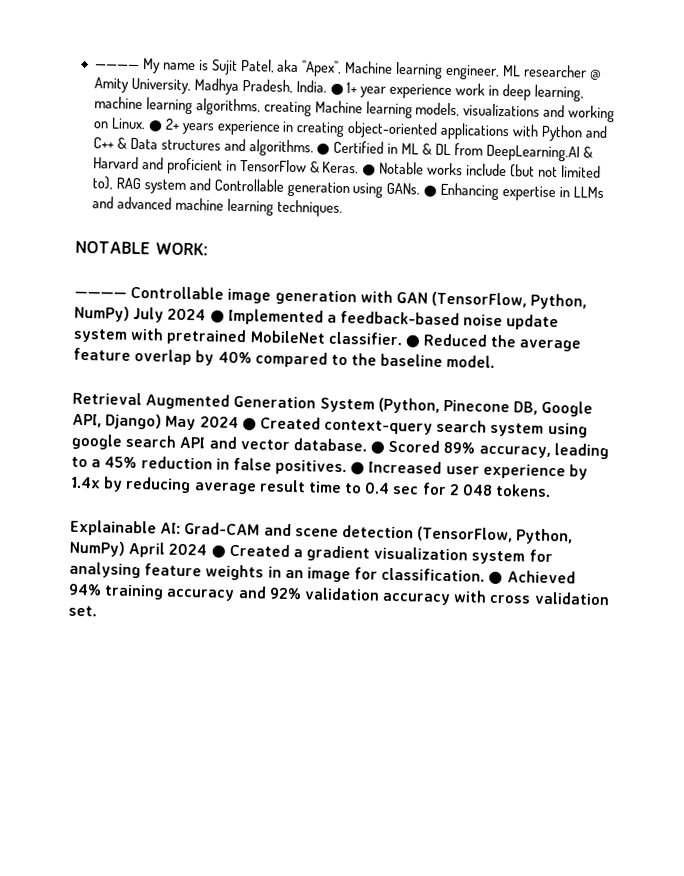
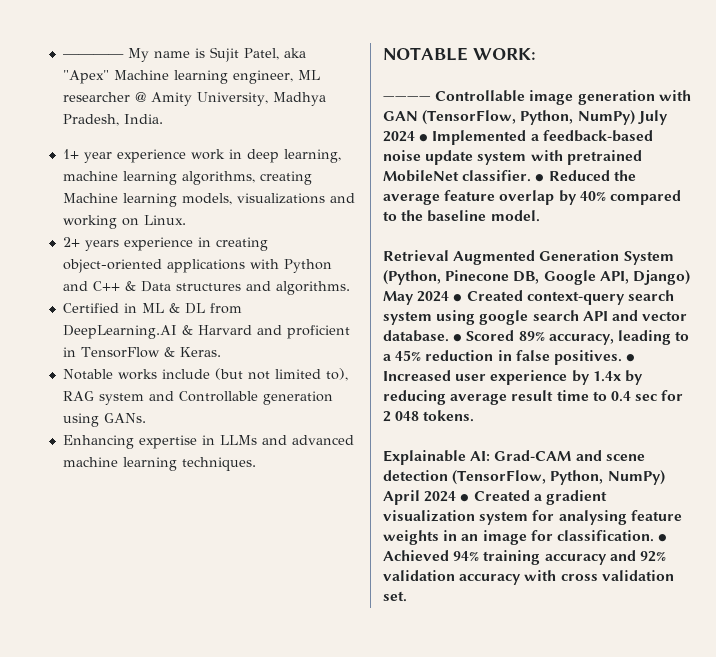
- ———— My name is Sujit Patel, aka "Apex", Machine learning engineer, ML researcher @ Amity University, Madhya Pradesh, India. ● 1+ year experience work in deep learning, machine learning algorithms, creating Machine learning models, visualizations and working on Linux. ● 2+ years experience in creating object-oriented applications with Python and C++ & Data structures and algorithms. ● Certified in ML & DL from DeepLearning.AI & Harvard and proficient in TensorFlow & Keras. ● Notable works include (but not limited to), RAG system and Controllable generation using GANs. ● Enhancing expertise in LLMs and advanced machine learning techniques.
+ ———— My name is Sujit Patel, aka "Apex" Machine learning engineer, ML researcher @ Amity University, Madhya Pradesh, India.
+ 1+ year experience work in deep learning, machine learning algorithms, creating Machine learning models, visualizations and working on Linux.
+ 2+ years experience in creating object-oriented applications with Python and C++ & Data structures and algorithms.
+ Certified in ML & DL from DeepLearning.AI & Harvard and proficient in TensorFlow & Keras.
+ Notable works include (but not limited to), RAG system and Controllable generation using GANs.
+ Enhancing expertise in LLMs and advanced machine learning techniques.

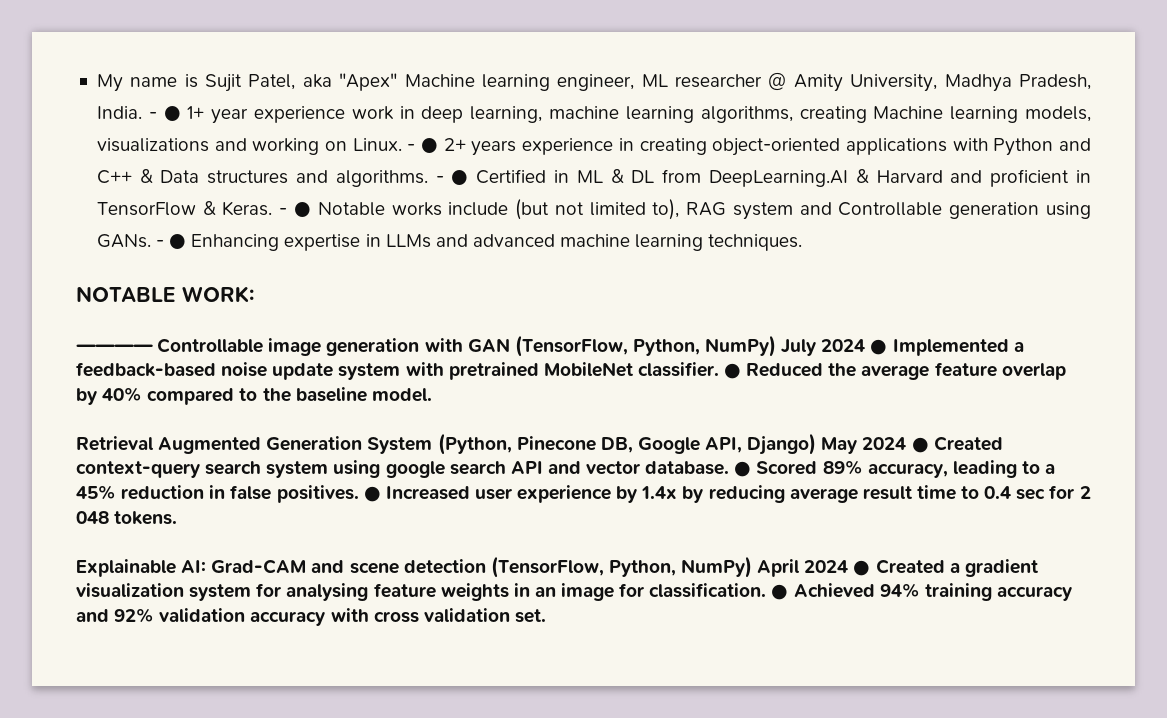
- ———— My name is Sujit Patel, aka "Apex" Machine learning engineer, ML researcher @ Amity University, Madhya Pradesh, India.
- 1+ year experience work in deep learning, machine learning algorithms, creating Machine learning models, visualizations and working on Linux.
- 2+ years experience in creating object-oriented applications with Python and C++ & Data structures and algorithms.
- Certified in ML & DL from DeepLearning.AI & Harvard and proficient in TensorFlow & Keras.
- Notable works include (but not limited to), RAG system and Controllable generation using GANs.
- Enhancing expertise in LLMs and advanced machine learning techniques.
+ My name is Sujit Patel, aka "Apex" Machine learning engineer, ML researcher @ Amity University, Madhya Pradesh, India. - ● 1+ year experience work in deep learning, machine learning algorithms, creating Machine learning models, visualizations and working on Linux. - ● 2+ years experience in creating object-oriented applications with Python and C++ & Data structures and algorithms. - ● Certified in ML & DL from DeepLearning.AI & Harvard and proficient in TensorFlow & Keras. - ● Notable works include (but not limited to), RAG system and Controllable generation using GANs. - ● Enhancing expertise in LLMs and advanced machine learning techniques.

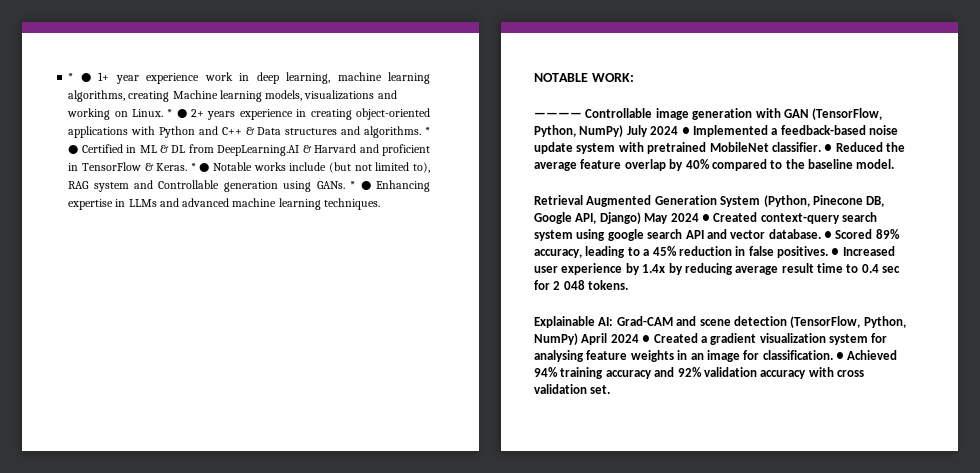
- My name is Sujit Patel, aka "Apex" Machine learning engineer, ML researcher @ Amity University, Madhya Pradesh, India. - ● 1+ year experience work in deep learning, machine learning algorithms, creating Machine learning models, visualizations and working on Linux.
+ * ● 1+ year experience work in deep learning, machine learning algorithms, creating Machine learning models, visualizations and working on Linux.
- - ● 2+ years experience in creating object-oriented applications with Python and C++ & Data structures and algorithms.
+ * ● 2+ years experience in creating object-oriented applications with Python and C++ & Data structures and algorithms.
- - ● Certified in ML & DL from DeepLearning.AI & Harvard and proficient in TensorFlow & Keras.
+ * ● Certified in ML & DL from DeepLearning.AI & Harvard and proficient in TensorFlow & Keras.
- - ● Notable works include (but not limited to), RAG system and Controllable generation using GANs.
+ * ● Notable works include (but not limited to), RAG system and Controllable generation using GANs.
- - ● Enhancing expertise in LLMs and advanced machine learning techniques.
+ * ● Enhancing expertise in LLMs and advanced machine learning techniques.

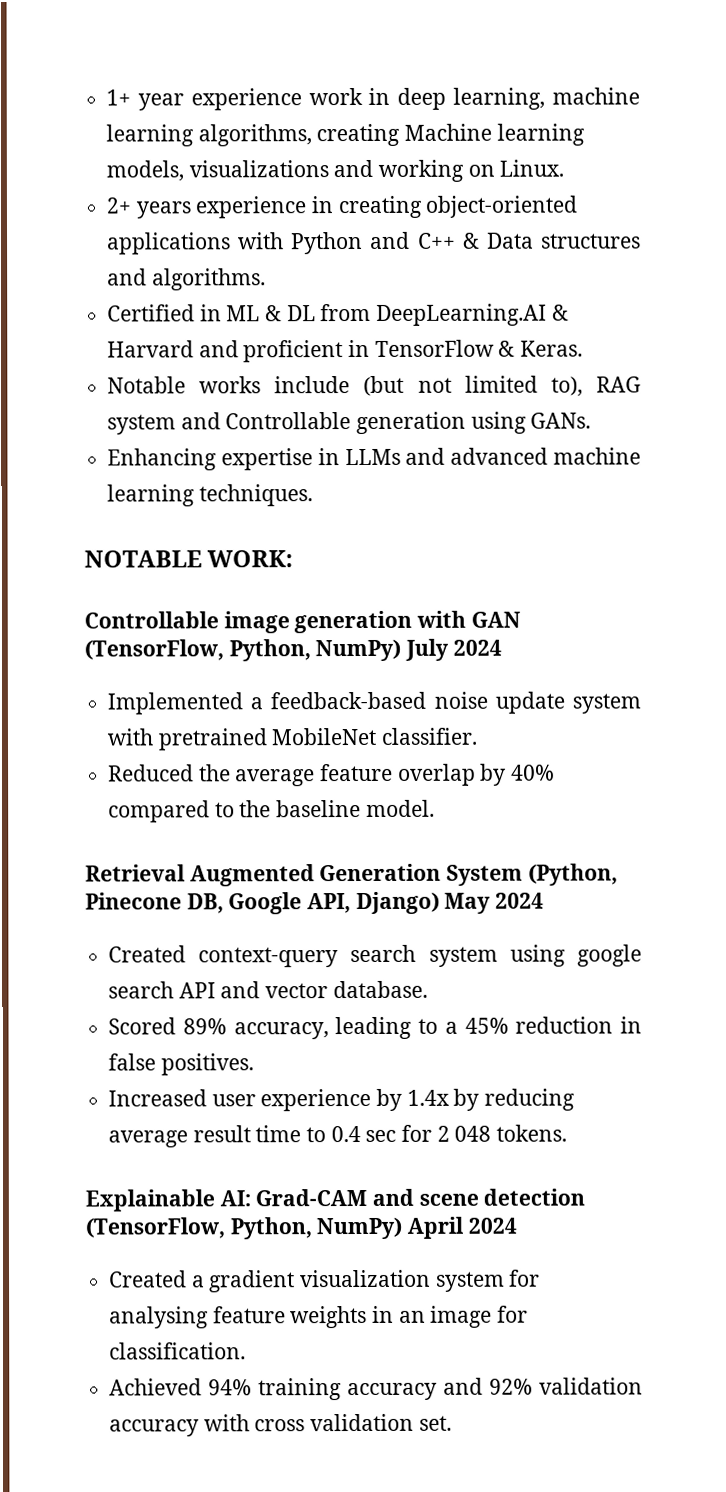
- * ● 1+ year experience work in deep learning, machine learning algorithms, creating Machine learning models, visualizations and working on Linux. * ● 2+ years experience in creating object-oriented applications with Python and C++ & Data structures and algorithms. * ● Certified in ML & DL from DeepLearning.AI & Harvard and proficient in TensorFlow & Keras. * ● Notable works include (but not limited to), RAG system and Controllable generation using GANs. * ● Enhancing expertise in LLMs and advanced machine learning techniques.
+ 1+ year experience work in deep learning, machine learning algorithms, creating Machine learning models, visualizations and working on Linux.
+ 2+ years experience in creating object-oriented applications with Python and C++ & Data structures and algorithms.
+ Certified in ML & DL from DeepLearning.AI & Harvard and proficient in TensorFlow & Keras.
+ Notable works include (but not limited to), RAG system and Controllable generation using GANs.
+ Enhancing expertise in LLMs and advanced machine learning techniques.
- ———— Controllable image generation with GAN (TensorFlow, Python, NumPy) July 2024 ● Implemented a feedback-based noise update system with pretrained MobileNet classifier. ● Reduced the average feature overlap by 40% compared to the baseline model.
+ Controllable image generation with GAN (TensorFlow, Python, NumPy) July 2024
+ Implemented a feedback-based noise update system with pretrained MobileNet classifier.
+ Reduced the average feature overlap by 40% compared to the baseline model.
- Retrieval Augmented Generation System (Python, Pinecone DB, Google API, Django) May 2024 ● Created context-query search system using google search API and vector database. ● Scored 89% accuracy, leading to a 45% reduction in false positives. ● Increased user experience by 1.4x by reducing average result time to 0.4 sec for 2 048 tokens.
+ Retrieval Augmented Generation System (Python, Pinecone DB, Google API, Django) May 2024
+ Created context-query search system using google search API and vector database.
+ Scored 89% accuracy, leading to a 45% reduction in false positives.
+ Increased user experience by 1.4x by reducing average result time to 0.4 sec for 2 048 tokens.
- Explainable AI: Grad-CAM and scene detection (TensorFlow, Python, NumPy) April 2024 ● Created a gradient visualization system for analysing feature weights in an image for classification. ● Achieved 94% training accuracy and 92% validation accuracy with cross validation set.
+ Explainable AI: Grad-CAM and scene detection (TensorFlow, Python, NumPy) April 2024
+ Created a gradient visualization system for analysing feature weights in an image for classification.
+ Achieved 94% training accuracy and 92% validation accuracy with cross validation set.

